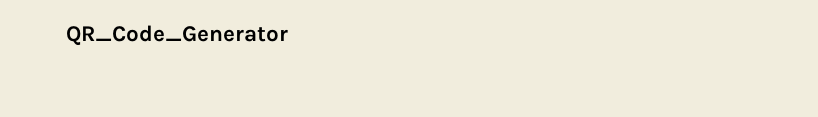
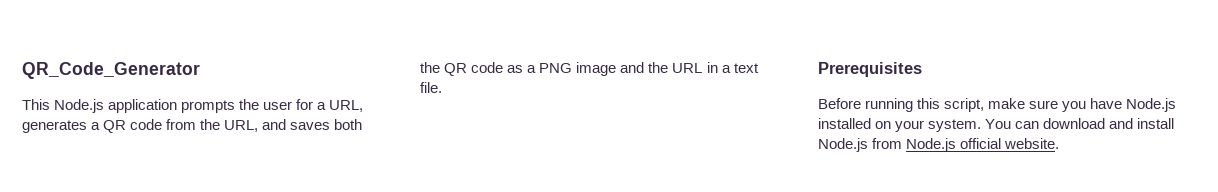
+ This Node.js application prompts the user for a URL, generates a QR code from the URL, and saves both the QR code as a PNG image and the URL in a text file.
+ Prerequisites
+ Before running this script, make sure you have Node.js installed on your system. You can download and install Node.js from Node.js official website.

